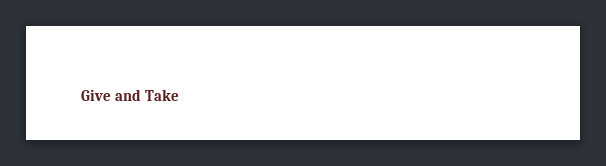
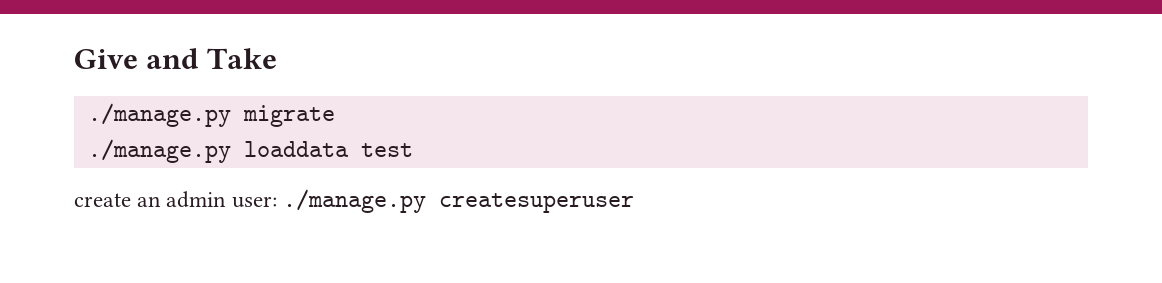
+ ./manage.py migrate
+ ./manage.py loaddata test
+ create an admin user: ./manage.py createsuperuser

